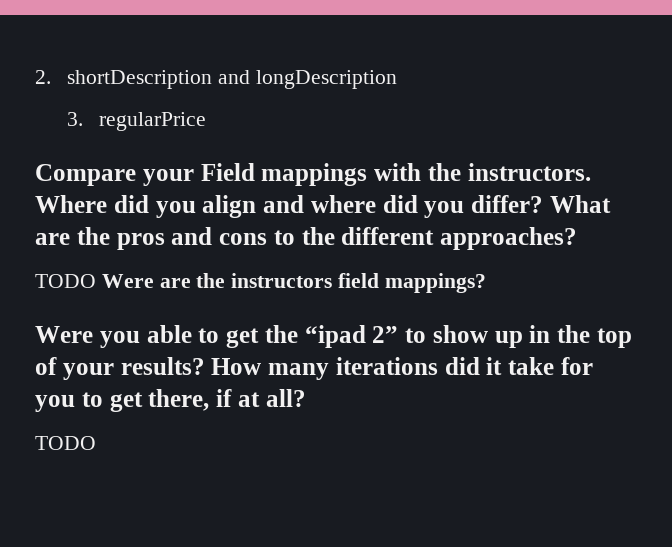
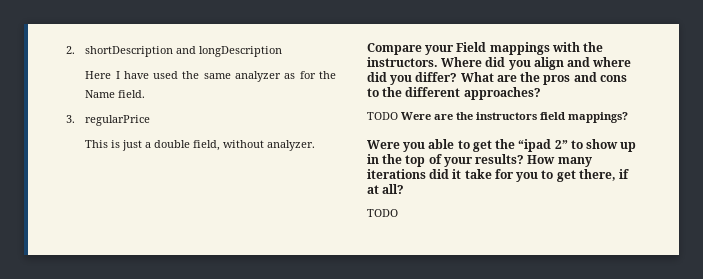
+ Here I have used the same analyzer as for the Name field.
  3. regularPrice
+ This is just a double field, without analyzer.

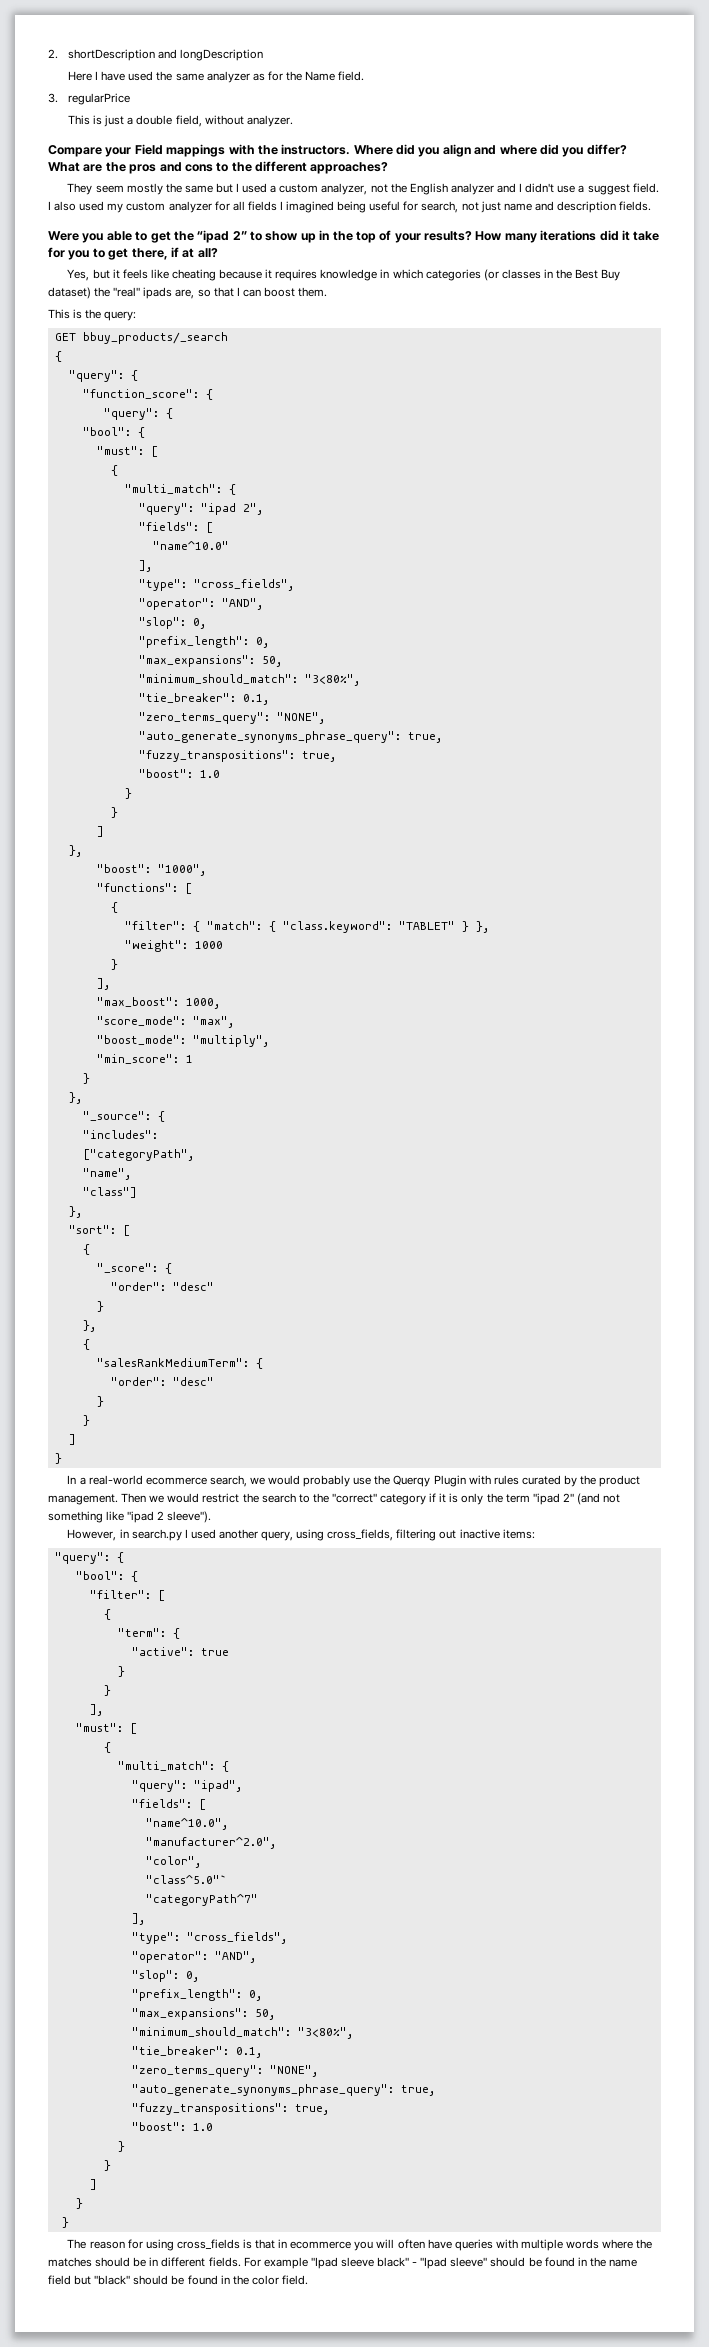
- TODO Were are the instructors field mappings?
+ They seem mostly the same but I used a custom analyzer, not the English analyzer and I didn't use a suggest field. I also used my custom analyzer for all fields I imagined being useful for search, not just name and description fields.
  How many iterations did it take for you to get there, if at all?
- TODO
+ Yes, but it feels like cheating because it requires knowledge in which categories (or classes in the Best Buy dataset) the "real" ipads are, so that I can boost them.
+ This is the query:
+ GET bbuy_products/_search
+ {
+ "query": {
+ "function_score": {
+ "query": {
+ "bool": {
+ "must": [
+ {
+ "multi_match": {
+ "query": "ipad 2",
+ "fields": [
+ "name^10.0"
+ ],
+ "type": "cross_fields",
+ "operator": "AND",
+ "slop": 0,
+ "prefix_length": 0,
+ "max_expansions": 50,
+ "minimum_should_match": "3<80%",
+ "tie_breaker": 0.1,
+ "zero_terms_query": "NONE",
+ "auto_generate_synonyms_phrase_query": true,
+ "fuzzy_transpositions": true,
+ "boost": 1.0
+ }
+ }
+ ]
+ },
+ "boost": "1000",
+ "functions": [
+ {
+ "filter": { "match": { "class.keyword": "TABLET" } },
+ "weight": 1000
+ }
+ ],
+ "max_boost": 1000,
+ "score_mode": "max",
+ "boost_mode": "multiply",
+ "min_score": 1
+ }
+ },
+ "_source": {
+ "includes":
+ ["categoryPath",
+ "name",
+ "class"]
+ },
+ "sort": [
+ {
+ "_score": {
+ "order": "desc"
+ }
+ },
+ {
+ "salesRankMediumTerm": {
+ "order": "desc"
+ }
+ }
+ ]
+ }
+ In a real-world ecommerce search, we would probably use the Querqy Plugin with rules curated by the product management. Then we would restrict the search to the "correct" category if it is only the term "ipad 2" (and not something like "ipad 2 sleeve").
+ However, in search.py I used another query, using cross_fields, filtering out inactive items:
+ "query": {
+ "bool": {
+ "filter": [
+ {
+ "term": {
+ "active": true
+ }
+ }
+ ],
+ "must": [
+ {
+ "multi_match": {
+ "query": "ipad",
+ "fields": [
+ "name^10.0",
+ "manufacturer^2.0",
+ "color",
+ "class^5.0"`
+ "categoryPath^7"
+ ],
+ "type": "cross_fields",
+ "operator": "AND",
+ "slop": 0,
+ "prefix_length": 0,
+ "max_expansions": 50,
+ "minimum_should_match": "3<80%",
+ "tie_breaker": 0.1,
+ "zero_terms_query": "NONE",
+ "auto_generate_synonyms_phrase_query": true,
+ "fuzzy_transpositions": true,
+ "boost": 1.0
+ }
+ }
+ ]
+ }
+ }
+ The reason for using cross_fields is that in ecommerce you will often have queries with multiple words where the matches should be in different fields. For example "Ipad sleeve black" - "Ipad sleeve" should be found in the name field but "black" should be found in the color field.

